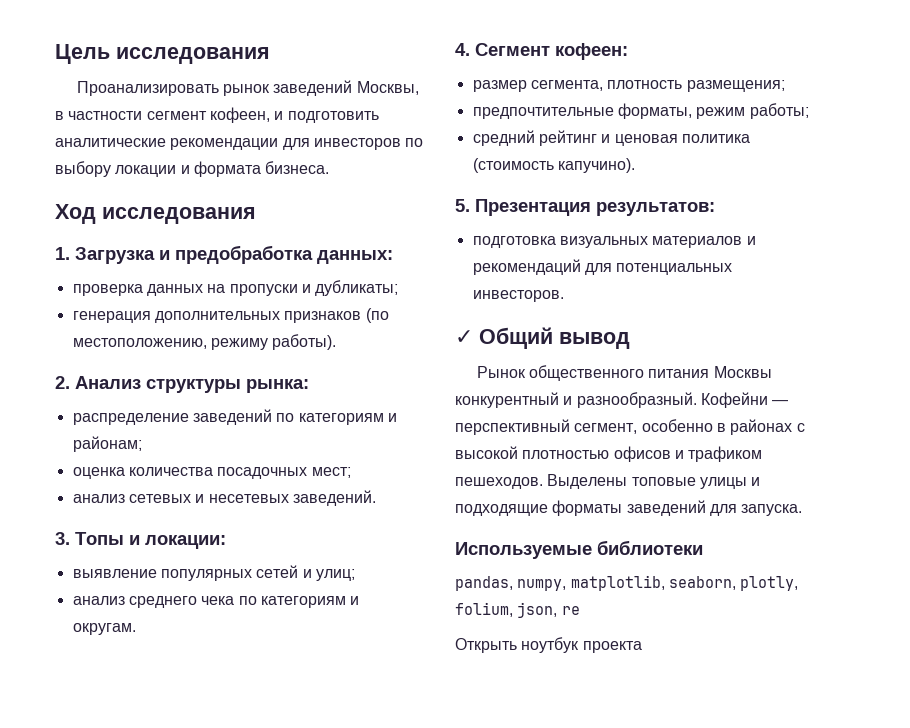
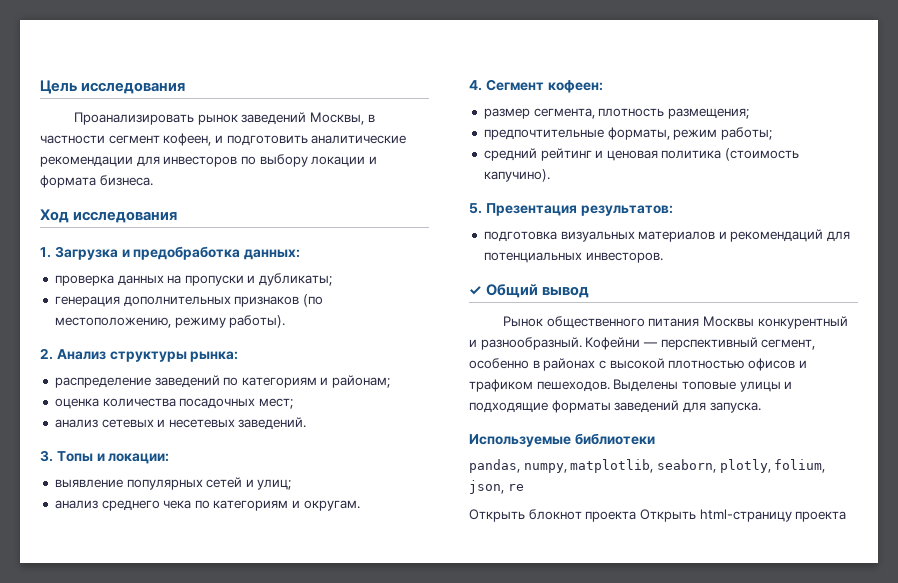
- Открыть ноутбук проекта
+ Открыть блокнот проекта Открыть html-страницу проекта

